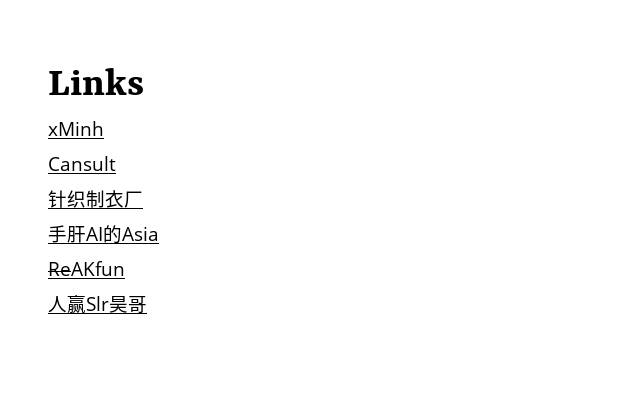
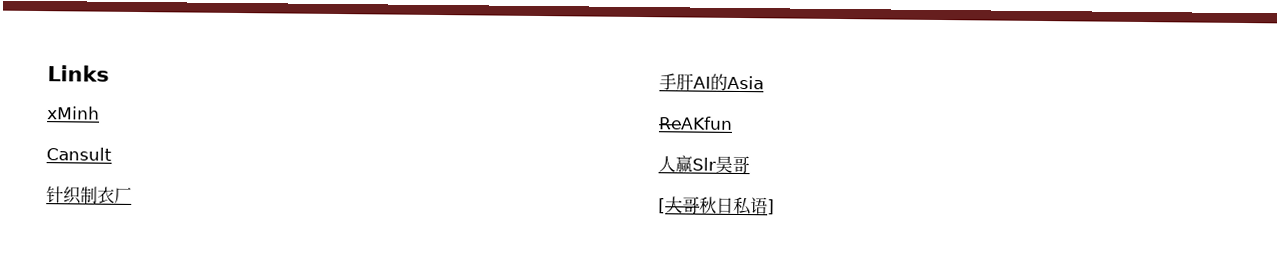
+ [大哥秋日私语]

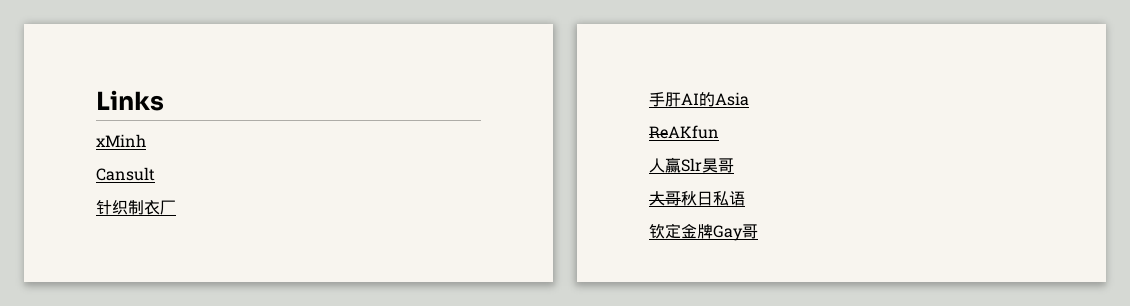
- [大哥秋日私语]
+ 大哥秋日私语
+ 钦定金牌Gay哥

